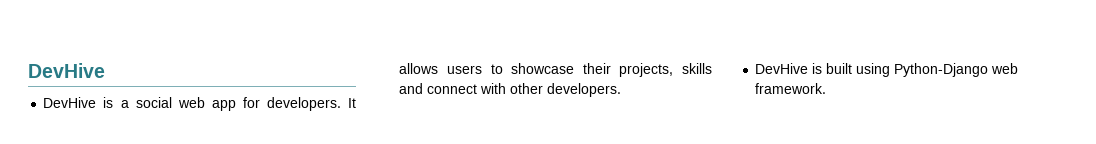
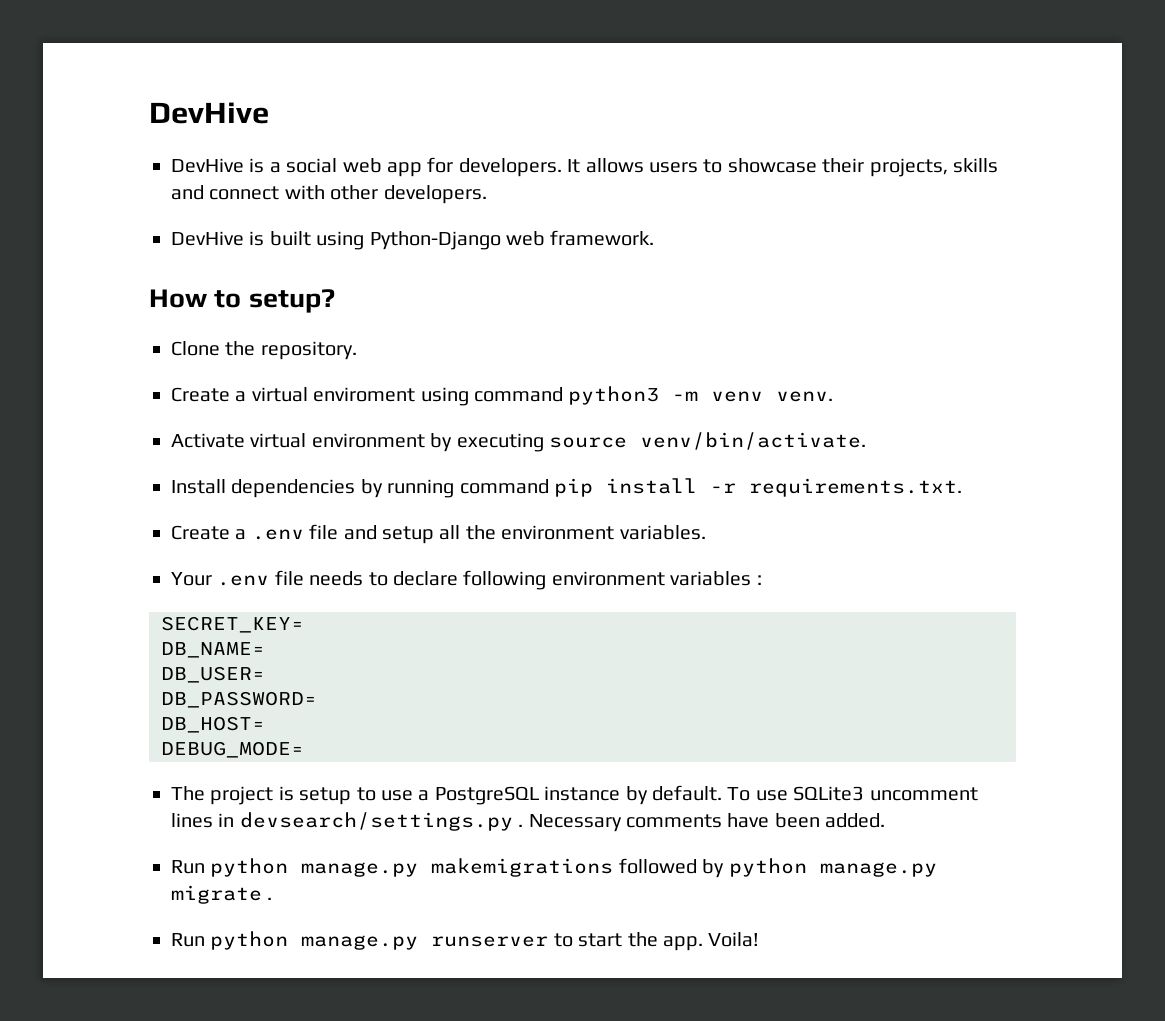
+ How to setup?
+ Clone the repository.
+ Create a virtual enviroment using command python3 -m venv venv.
+ Activate virtual environment by executing source venv/bin/activate.
+ Install dependencies by running command pip install -r requirements.txt.
+ Create a .env file and setup all the environment variables.
+ Your .env file needs to declare following environment variables :
+ SECRET_KEY=
+ DB_NAME=
+ DB_USER=
+ DB_PASSWORD=
+ DB_HOST=
+ DEBUG_MODE=
+ The project is setup to use a PostgreSQL instance by default. To use SQLite3 uncomment lines in devsearch/settings.py . Necessary comments have been added.
+ Run python manage.py makemigrations followed by python manage.py migrate .
+ Run python manage.py runserver to start the app. Voila!

